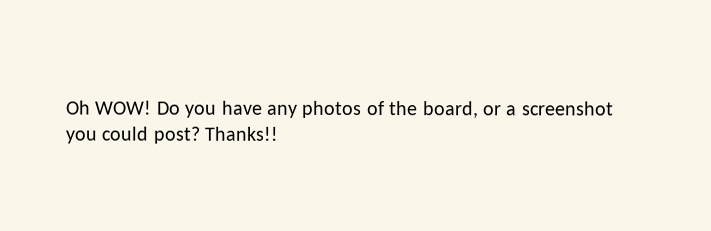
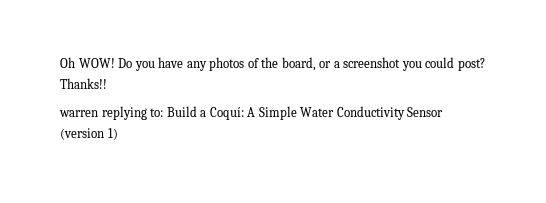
+ warren replying to: Build a Coquí: A Simple Water Conductivity Sensor (version 1)

